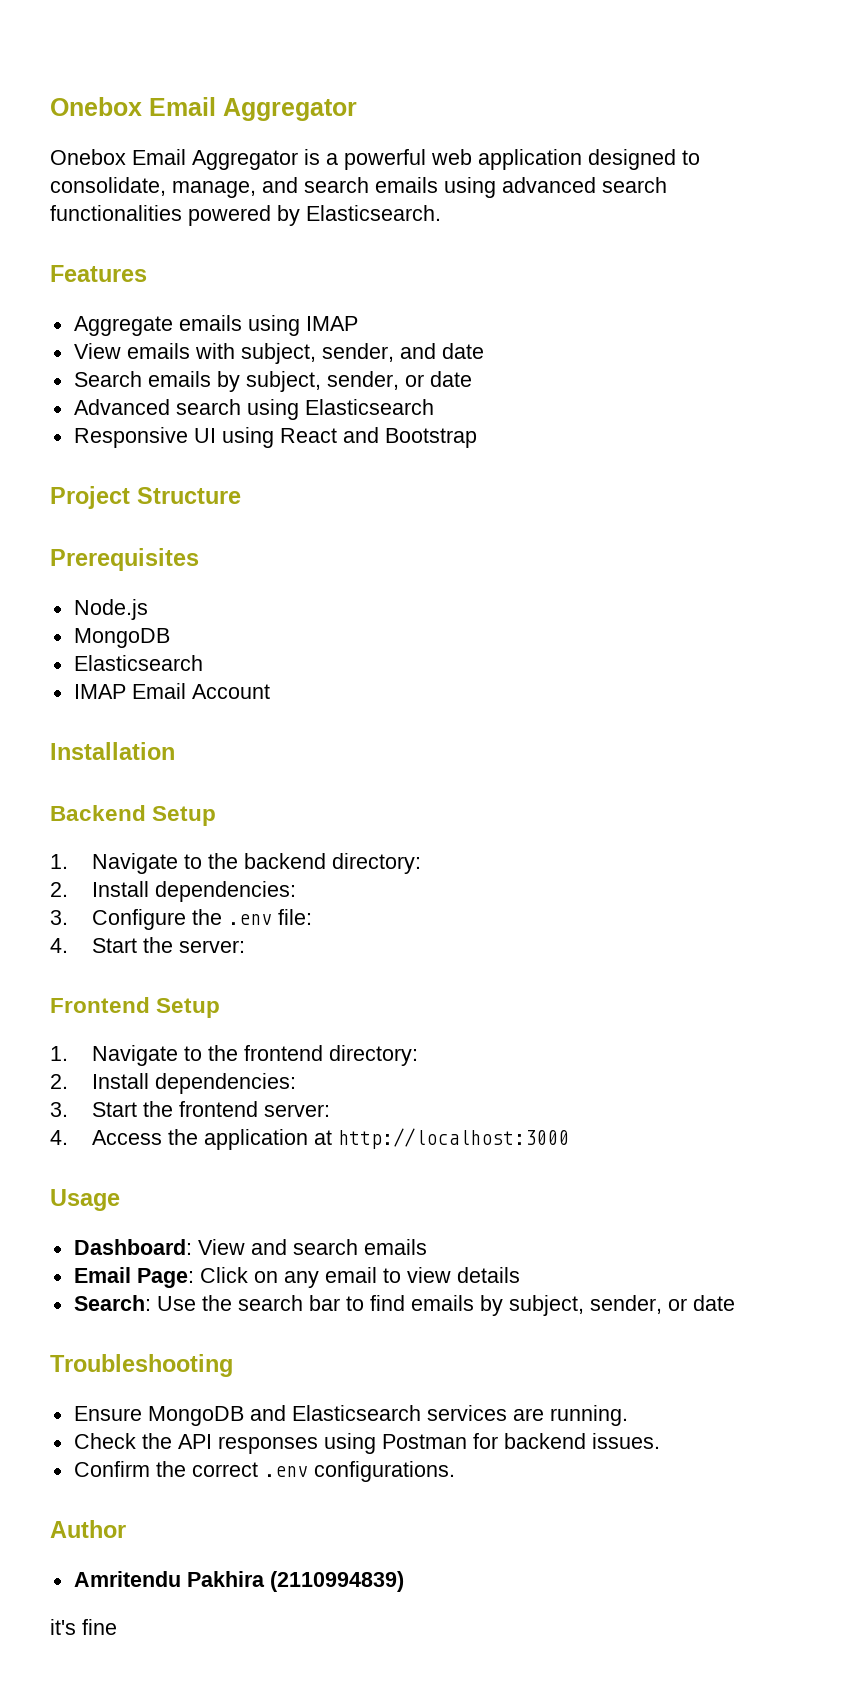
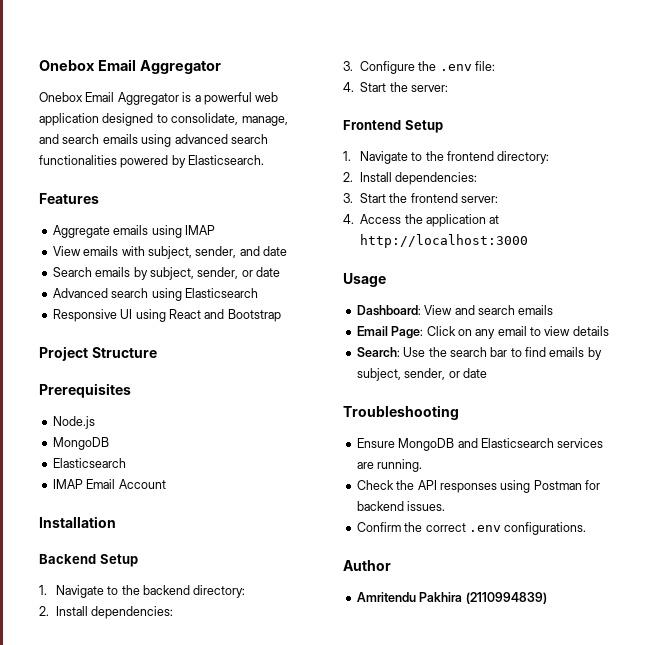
- it's fine

